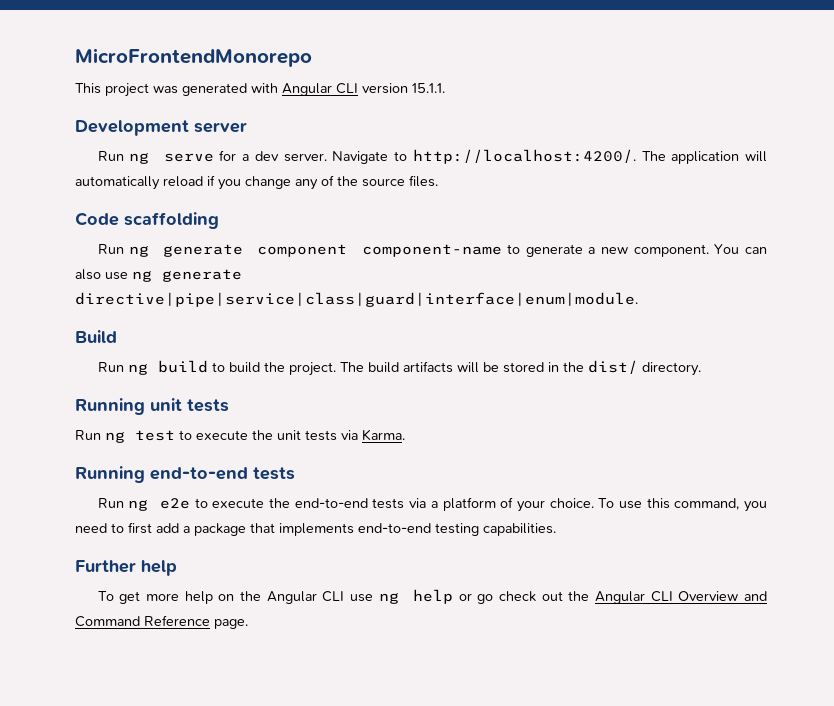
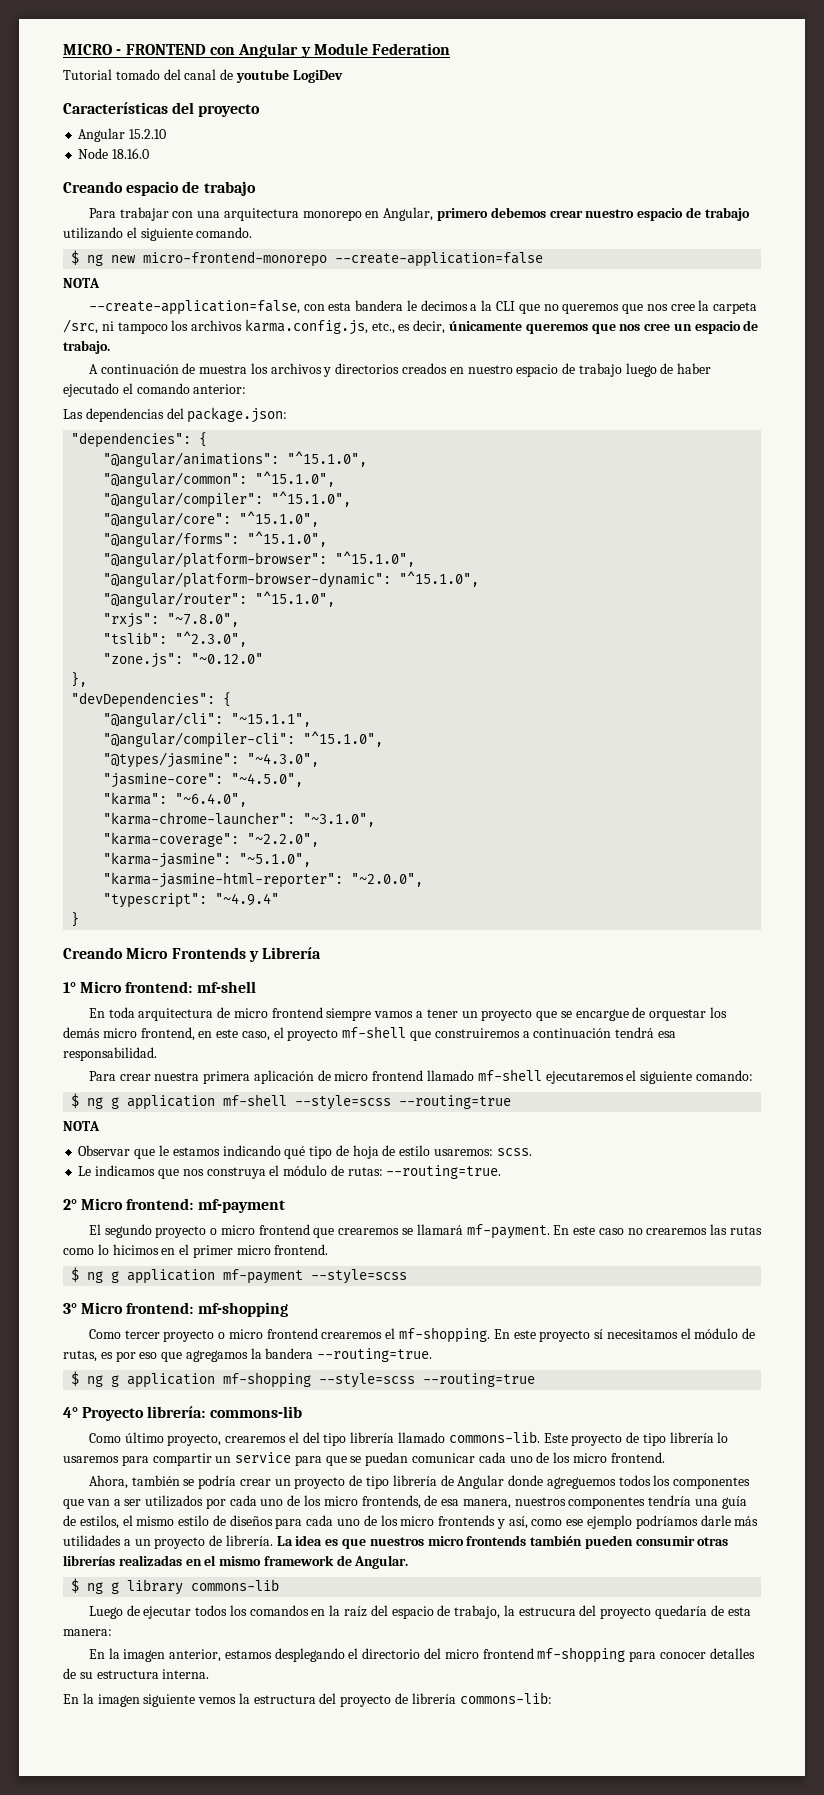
- MicroFrontendMonorepo
- This project was generated with Angular CLI version 15.1.1.
- Development server
- Run ng serve for a dev server. Navigate to http://localhost:4200/. The application will automatically reload if you change any of the source files.
- Code scaffolding
- Run ng generate component component-name to generate a new component. You can also use ng generate directive|pipe|service|class|guard|interface|enum|module.
- Build
- Run ng build to build the project. The build artifacts will be stored in the dist/ directory.
- Running unit tests
- Run ng test to execute the unit tests via Karma.
- Running end-to-end tests
- Run ng e2e to execute the end-to-end tests via a platform of your choice. To use this command, you need to first add a package that implements end-to-end testing capabilities.
- Further help
- To get more help on the Angular CLI use ng help or go check out the Angular CLI Overview and Command Reference page.
+ MICRO - FRONTEND con Angular y Module Federation
+ Tutorial tomado del canal de youtube LogiDev
+ Características del proyecto
+ Angular 15.2.10
+ Node 18.16.0
+ Creando espacio de trabajo
+ Para trabajar con una arquitectura monorepo en Angular, primero debemos crear nuestro espacio de trabajo utilizando el siguiente comando.
+ $ ng new micro-frontend-monorepo --create-application=false
+ NOTA
+ --create-application=false, con esta bandera le decimos a la CLI que no queremos que nos cree la carpeta /src, ni tampoco los archivos karma.config.js, etc., es decir, únicamente queremos que nos cree un espacio de trabajo.
+ A continuación de muestra los archivos y directorios creados en nuestro espacio de trabajo luego de haber ejecutado el comando anterior:
+ Las dependencias del package.json:
+ "dependencies": {
+ "@angular/animations": "^15.1.0",
+ "@angular/common": "^15.1.0",
+ "@angular/compiler": "^15.1.0",
+ "@angular/core": "^15.1.0",
+ "@angular/forms": "^15.1.0",
+ "@angular/platform-browser": "^15.1.0",
+ "@angular/platform-browser-dynamic": "^15.1.0",
+ "@angular/router": "^15.1.0",
+ "rxjs": "~7.8.0",
+ "tslib": "^2.3.0",
+ "zone.js": "~0.12.0"
+ },
+ "devDependencies": {
+ "@angular/cli": "~15.1.1",
+ "@angular/compiler-cli": "^15.1.0",
+ "@types/jasmine": "~4.3.0",
+ "jasmine-core": "~4.5.0",
+ "karma": "~6.4.0",
+ "karma-chrome-launcher": "~3.1.0",
+ "karma-coverage": "~2.2.0",
+ "karma-jasmine": "~5.1.0",
+ "karma-jasmine-html-reporter": "~2.0.0",
+ "typescript": "~4.9.4"
+ }
+ Creando Micro Frontends y Librería
+ 1° Micro frontend: mf-shell
+ En toda arquitectura de micro frontend siempre vamos a tener un proyecto que se encargue de orquestar los demás micro frontend, en este caso, el proyecto mf-shell que construiremos a continuación tendrá esa responsabilidad.
+ Para crear nuestra primera aplicación de micro frontend llamado mf-shell ejecutaremos el siguiente comando:
+ $ ng g application mf-shell --style=scss --routing=true
+ NOTA
+ Observar que le estamos indicando qué tipo de hoja de estilo usaremos: scss.
+ Le indicamos que nos construya el módulo de rutas: --routing=true.
+ 2° Micro frontend: mf-payment
+ El segundo proyecto o micro frontend que crearemos se llamará mf-payment. En este caso no crearemos las rutas como lo hicimos en el primer micro frontend.
+ $ ng g application mf-payment --style=scss
+ 3° Micro frontend: mf-shopping
+ Como tercer proyecto o micro frontend crearemos el mf-shopping. En este proyecto sí necesitamos el módulo de rutas, es por eso que agregamos la bandera --routing=true.
+ $ ng g application mf-shopping --style=scss --routing=true
+ 4° Proyecto librería: commons-lib
+ Como último proyecto, crearemos el del tipo librería llamado commons-lib. Este proyecto de tipo librería lo usaremos para compartir un service para que se puedan comunicar cada uno de los micro frontend.
+ Ahora, también se podría crear un proyecto de tipo librería de Angular donde agreguemos todos los componentes que van a ser utilizados por cada uno de los micro frontends, de esa manera, nuestros componentes tendría una guía de estilos, el mismo estilo de diseños para cada uno de los micro frontends y así, como ese ejemplo podríamos darle más utilidades a un proyecto de librería. La idea es que nuestros micro frontends también pueden consumir otras librerías realizadas en el mismo framework de Angular.
+ $ ng g library commons-lib
+ Luego de ejecutar todos los comandos en la raíz del espacio de trabajo, la estrucura del proyecto quedaría de esta manera:
+ En la imagen anterior, estamos desplegando el directorio del micro frontend mf-shopping para conocer detalles de su estructura interna.
+ En la imagen siguiente vemos la estructura del proyecto de librería commons-lib:

